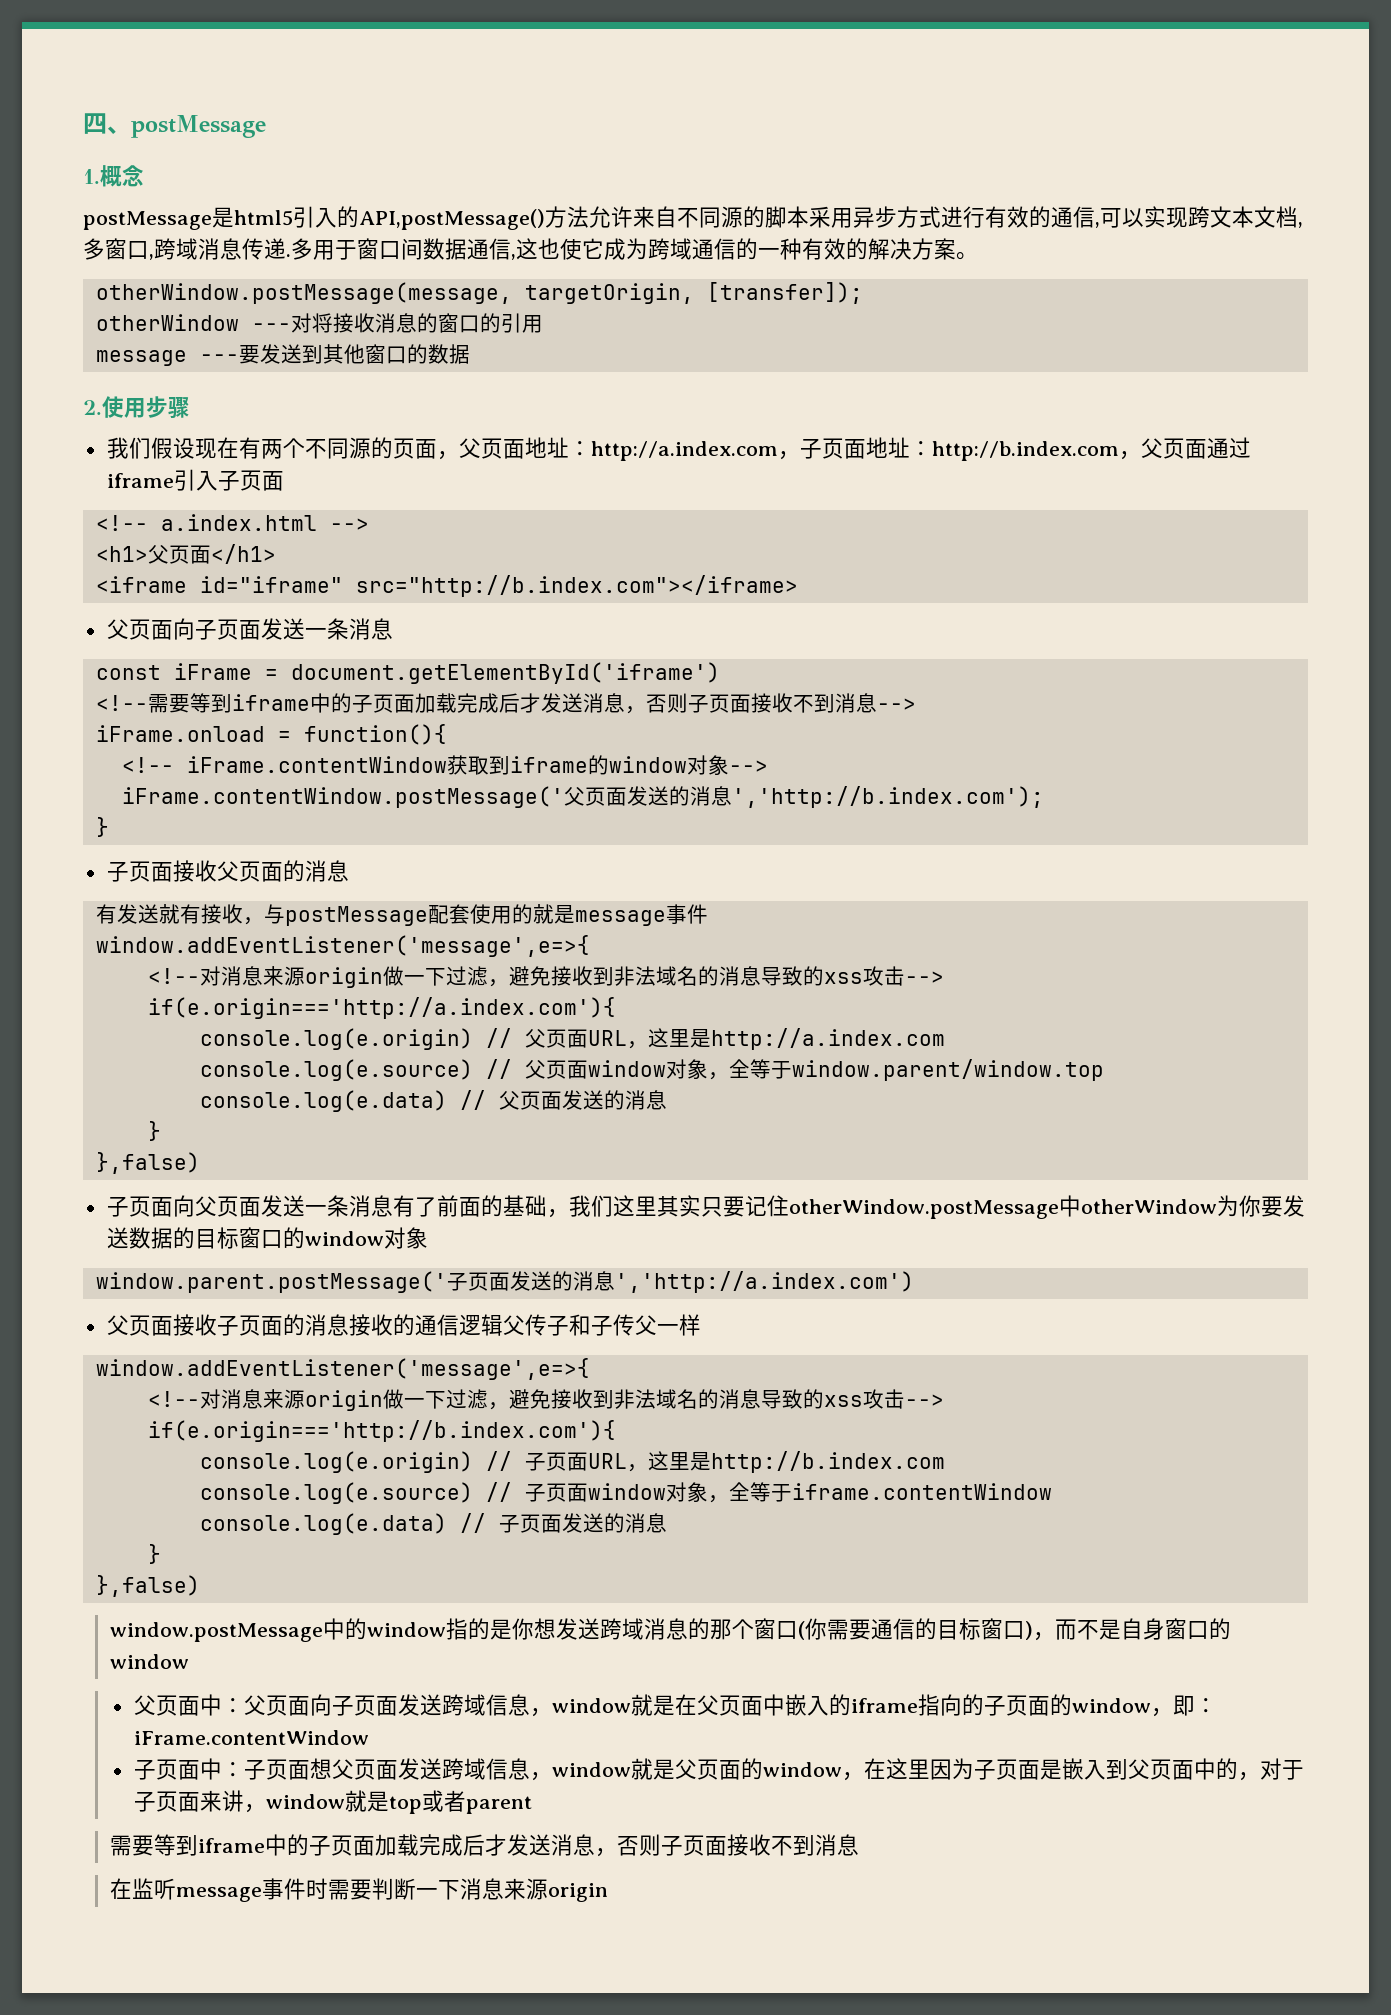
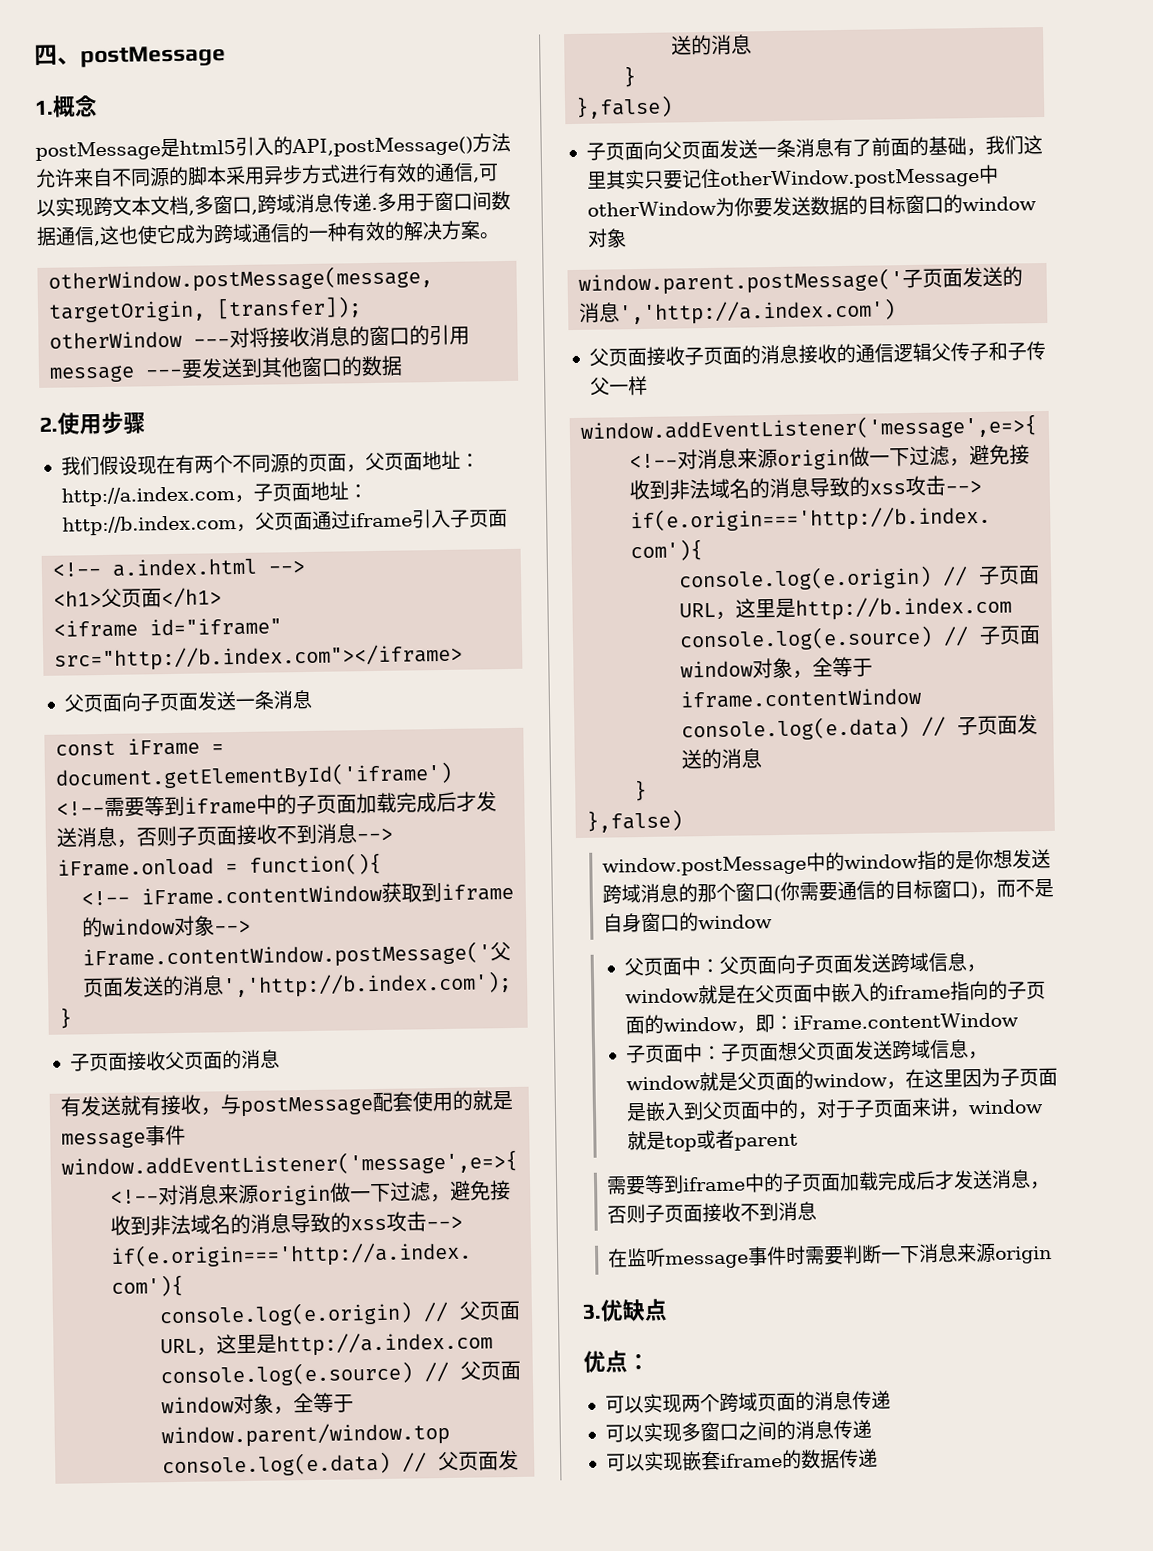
+ 3.优缺点
+ 优点：
+ 可以实现两个跨域页面的消息传递
+ 可以实现多窗口之间的消息传递
+ 可以实现嵌套iframe的数据传递

